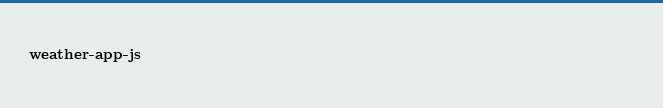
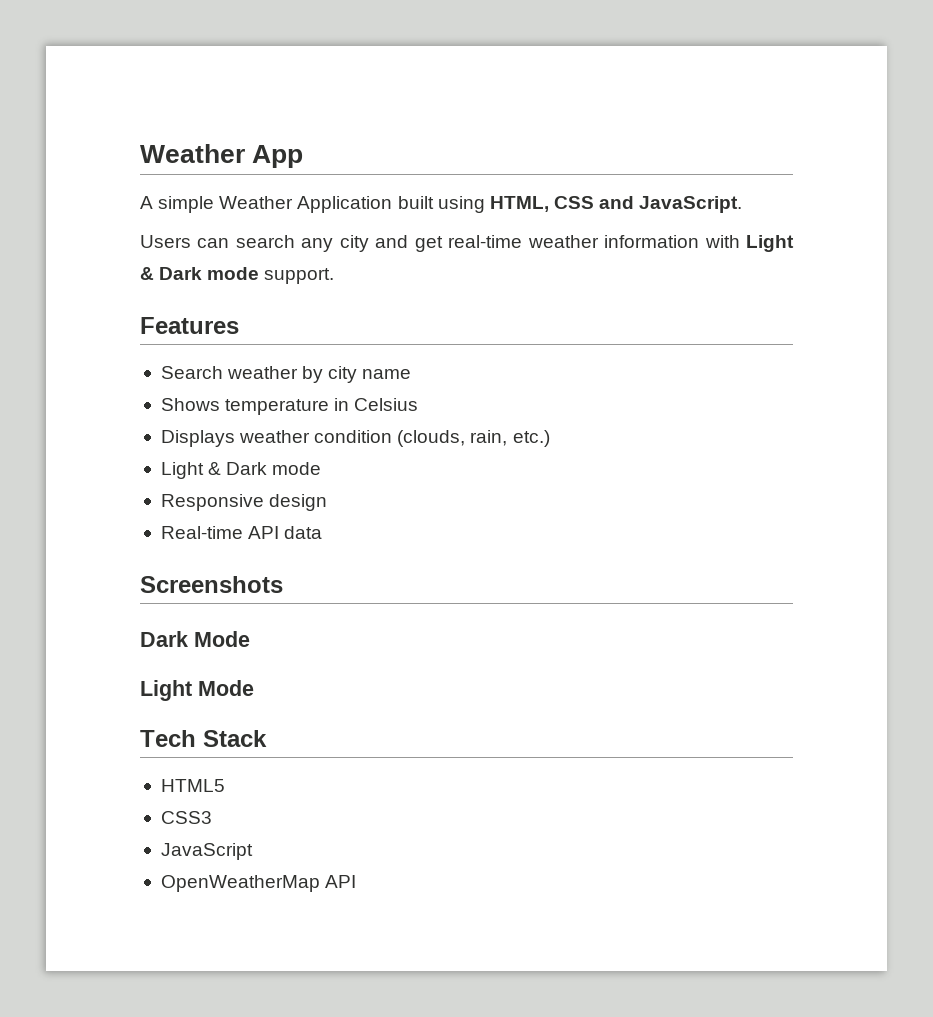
- weather-app-js
+ Weather App
+ A simple Weather Application built using HTML, CSS and JavaScript.
+ Users can search any city and get real-time weather information with Light & Dark mode support.
+ Features
+ Search weather by city name
+ Shows temperature in Celsius
+ Displays weather condition (clouds, rain, etc.)
+ Light & Dark mode
+ Responsive design
+ Real-time API data
+ Screenshots
+ Dark Mode
+ Light Mode
+ Tech Stack
+ HTML5
+ CSS3
+ JavaScript
+ OpenWeatherMap API

